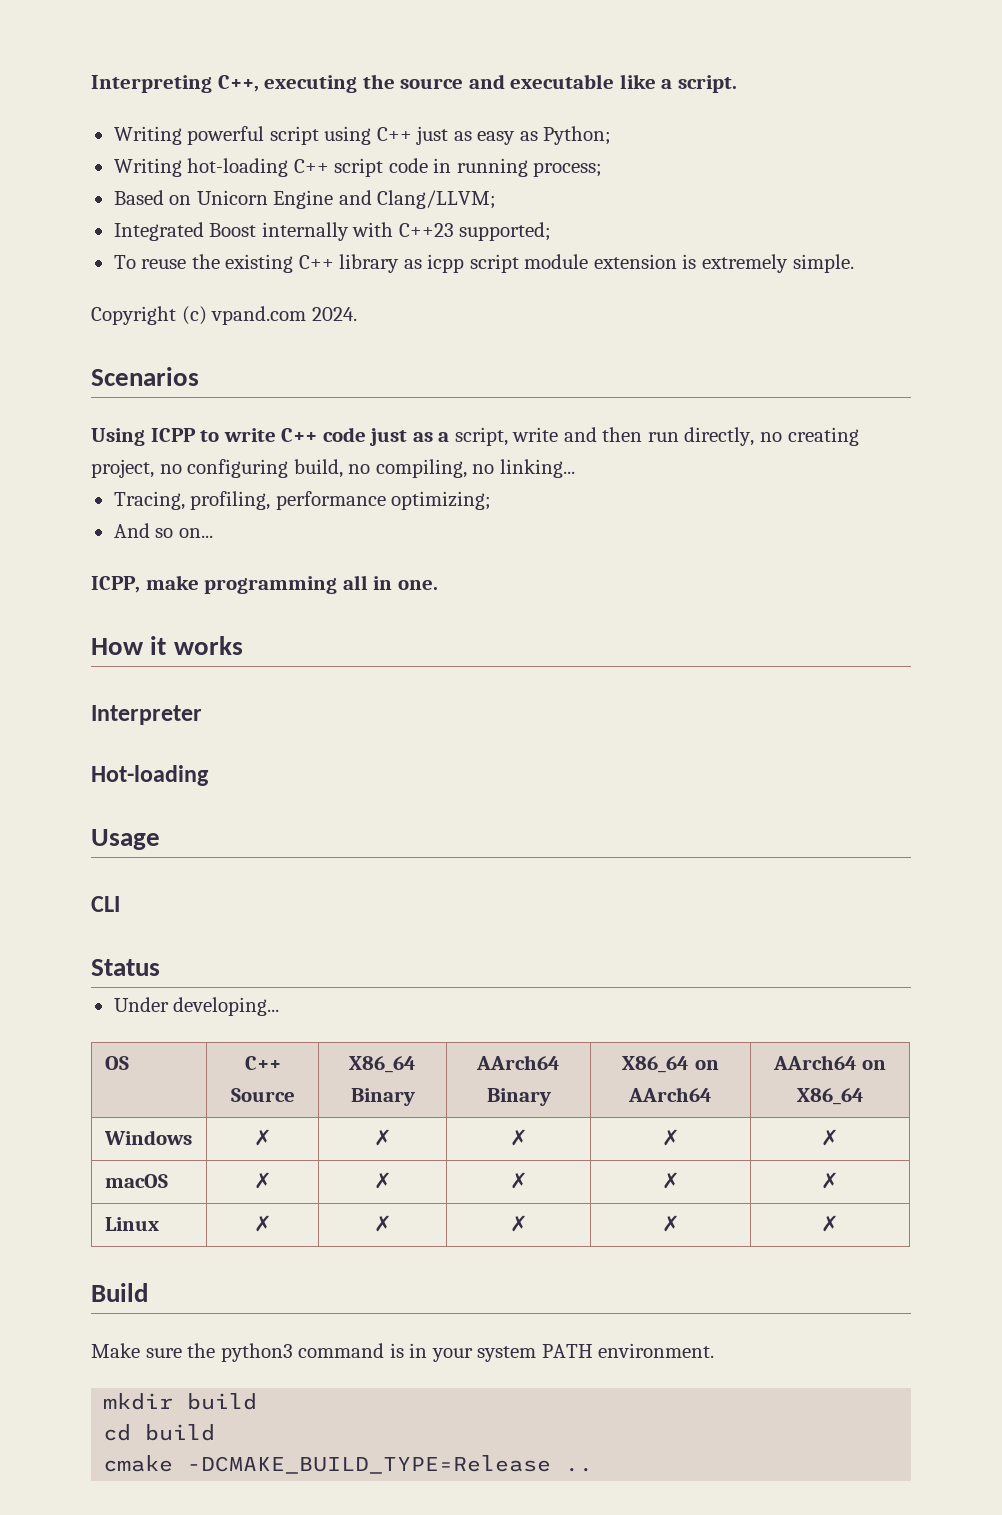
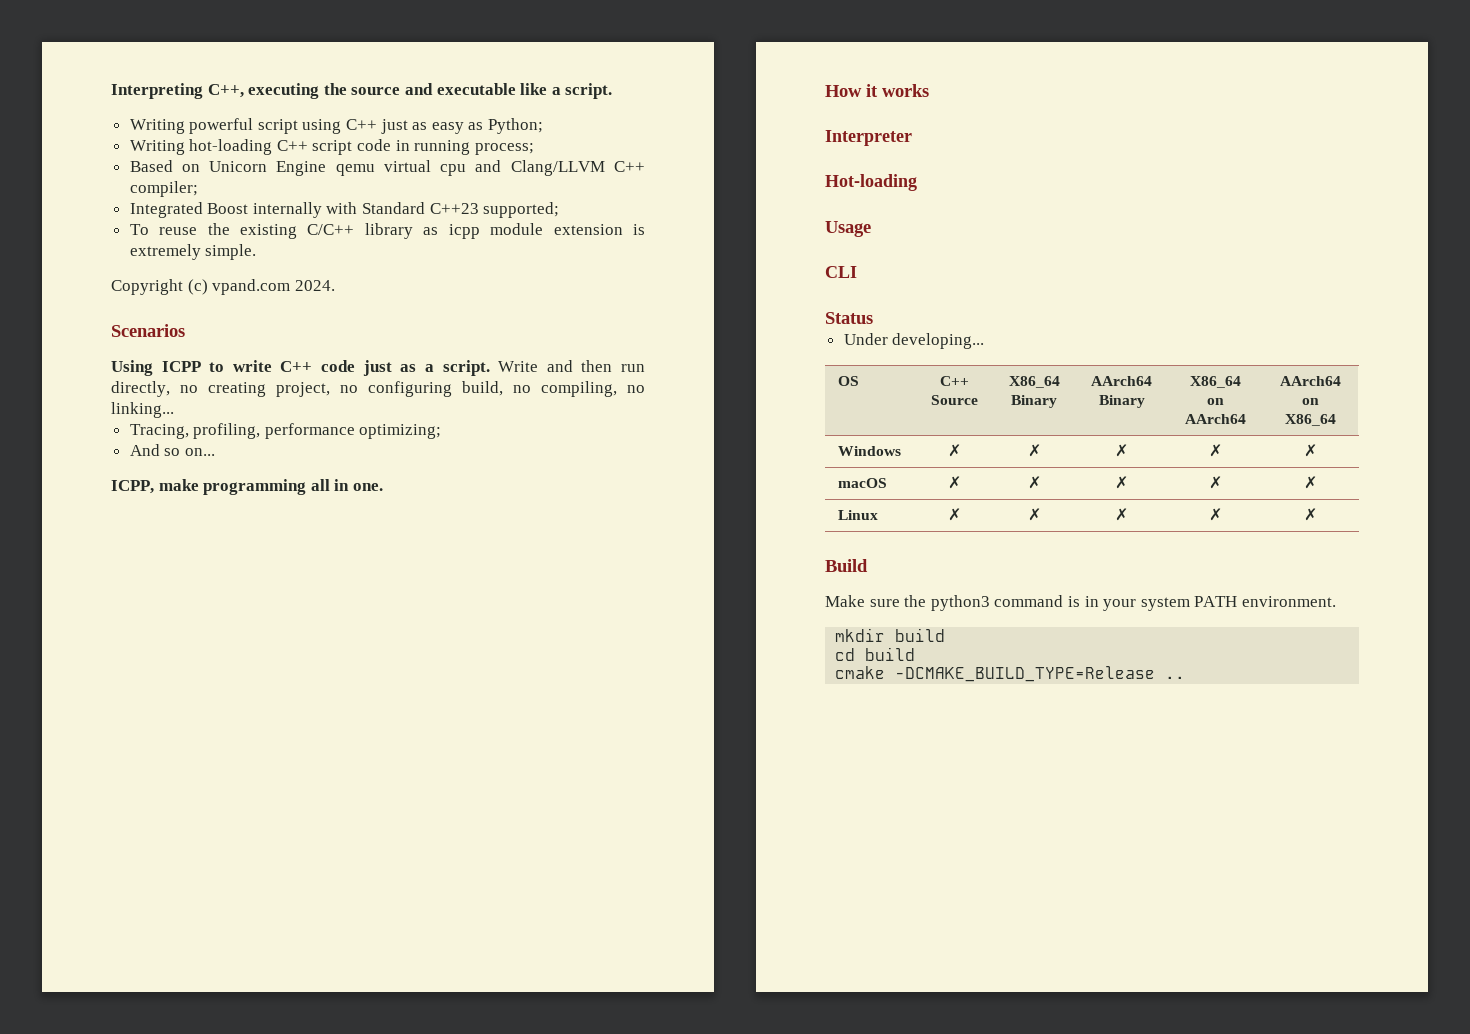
- Based on Unicorn Engine and Clang/LLVM;
+ Based on Unicorn Engine qemu virtual cpu and Clang/LLVM C++ compiler;
- Integrated Boost internally with C++23 supported;
+ Integrated Boost internally with Standard C++23 supported;
- To reuse the existing C++ library as icpp script module extension is extremely simple.
+ To reuse the existing C/C++ library as icpp module extension is extremely simple.
- Using ICPP to write C++ code just as a script, write and then run directly, no creating project, no configuring build, no compiling, no linking...
+ Using ICPP to write C++ code just as a script. Write and then run directly, no creating project, no configuring build, no compiling, no linking...

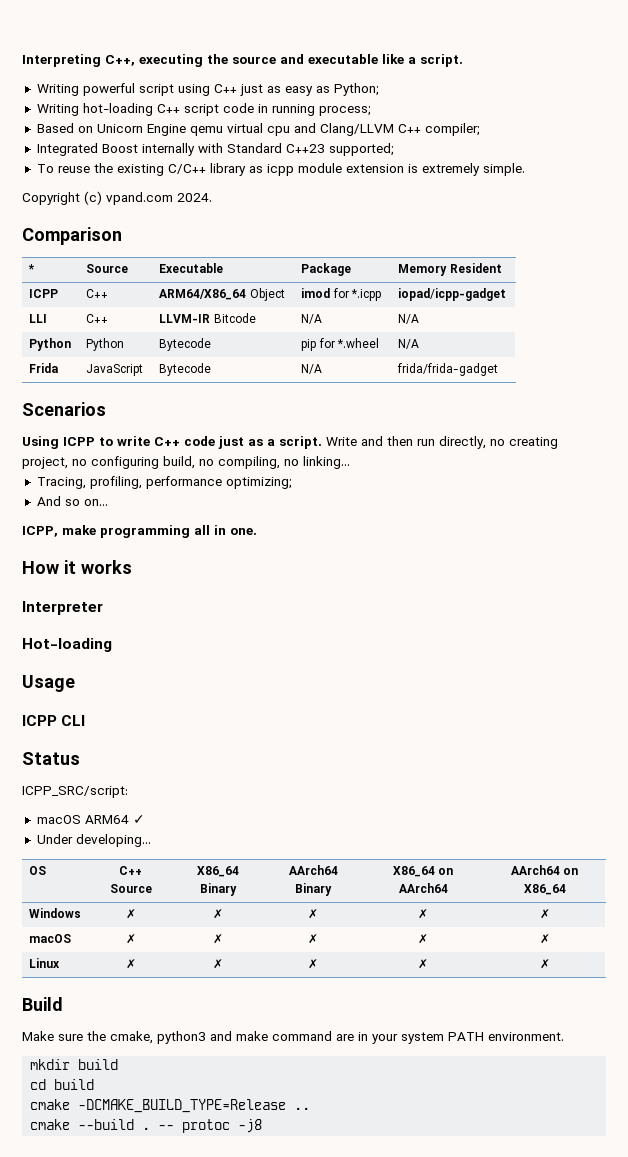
+ Comparison
+ * | Source | Executable | Package | Memory Resident
+ ICPP | C++ | ARM64/X86_64 Object | imod for *.icpp | iopad/icpp-gadget
+ LLI | C++ | LLVM-IR Bitcode | N/A | N/A
+ Python | Python | Bytecode | pip for *.wheel | N/A
+ Frida | JavaScript | Bytecode | N/A | frida/frida-gadget
- CLI
+ ICPP CLI
+ ICPP_SRC/script:
+ macOS ARM64 ✓
- Make sure the python3 command is in your system PATH environment.
+ Make sure the cmake, python3 and make command are in your system PATH environment.
+ cmake --build . -- protoc -j8

